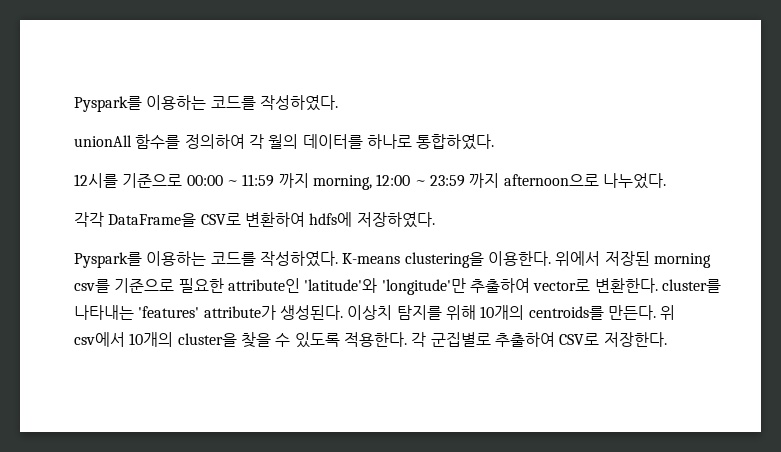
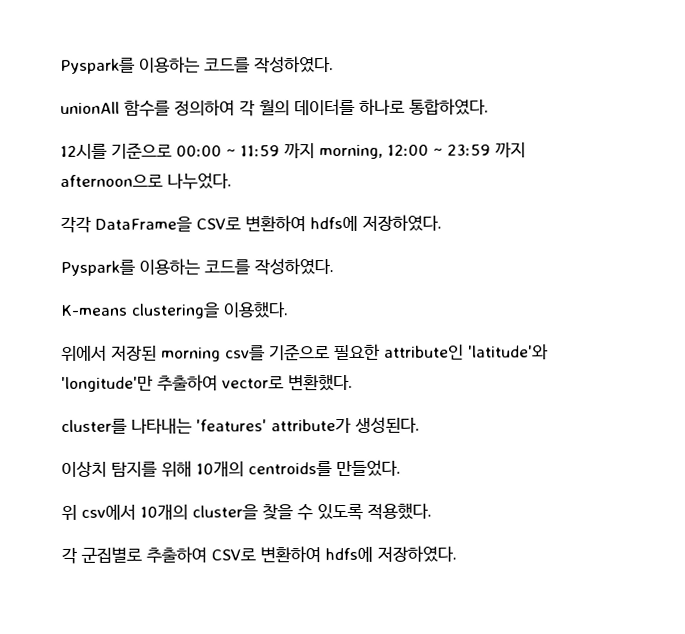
  각각 DataFrame을 CSV로 변환하여 hdfs에 저장하였다.
- Pyspark를 이용하는 코드를 작성하였다. K-means clustering을 이용한다. 위에서 저장된 morning csv를 기준으로 필요한 attribute인 'latitude'와 'longitude'만 추출하여 vector로 변환한다. cluster를 나타내는 'features' attribute가 생성된다. 이상치 탐지를 위해 10개의 centroids를 만든다. 위 csv에서 10개의 cluster을 찾을 수 있도록 적용한다. 각 군집별로 추출하여 CSV로 저장한다.
+ Pyspark를 이용하는 코드를 작성하였다.
+ K-means clustering을 이용했다.
+ 위에서 저장된 morning csv를 기준으로 필요한 attribute인 'latitude'와 'longitude'만 추출하여 vector로 변환했다.
+ cluster를 나타내는 'features' attribute가 생성된다.
+ 이상치 탐지를 위해 10개의 centroids를 만들었다.
+ 위 csv에서 10개의 cluster을 찾을 수 있도록 적용했다.
+ 각 군집별로 추출하여 CSV로 변환하여 hdfs에 저장하였다.

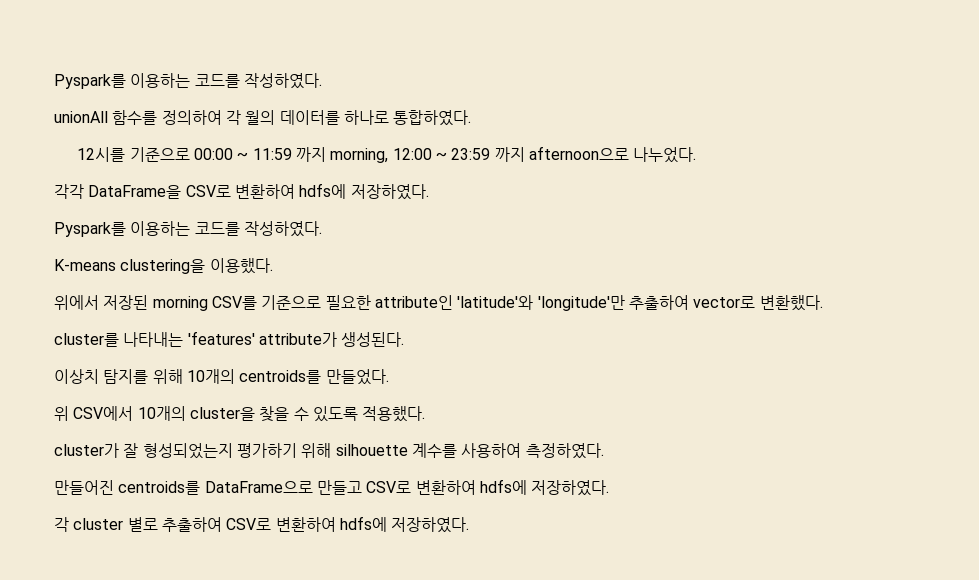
- 위에서 저장된 morning csv를 기준으로 필요한 attribute인 'latitude'와 'longitude'만 추출하여 vector로 변환했다.
+ 위에서 저장된 morning CSV를 기준으로 필요한 attribute인 'latitude'와 'longitude'만 추출하여 vector로 변환했다.
- 위 csv에서 10개의 cluster을 찾을 수 있도록 적용했다.
+ 위 CSV에서 10개의 cluster을 찾을 수 있도록 적용했다.
- 각 군집별로 추출하여 CSV로 변환하여 hdfs에 저장하였다.
+ cluster가 잘 형성되었는지 평가하기 위해 silhouette 계수를 사용하여 측정하였다.
+ 만들어진 centroids를 DataFrame으로 만들고 CSV로 변환하여 hdfs에 저장하였다.
+ 각 cluster 별로 추출하여 CSV로 변환하여 hdfs에 저장하였다.

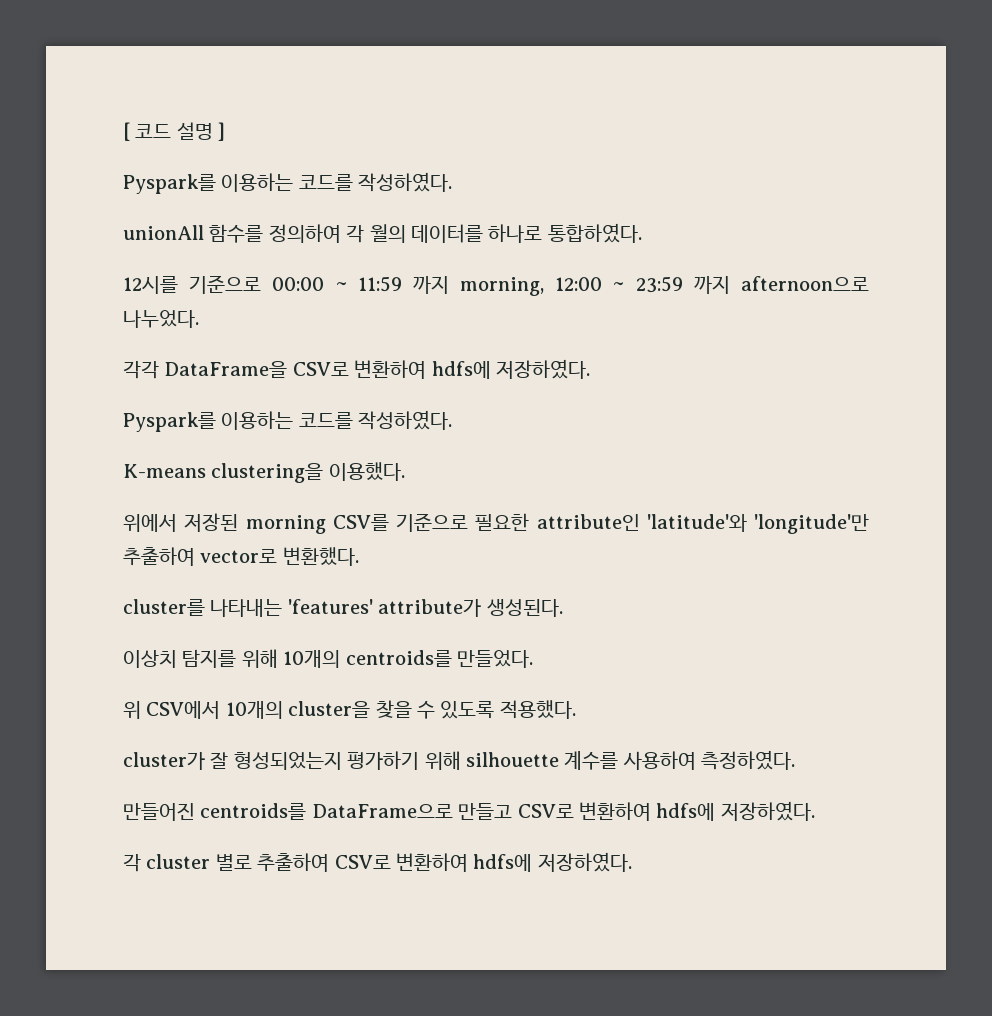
+ [ 코드 설명 ]

